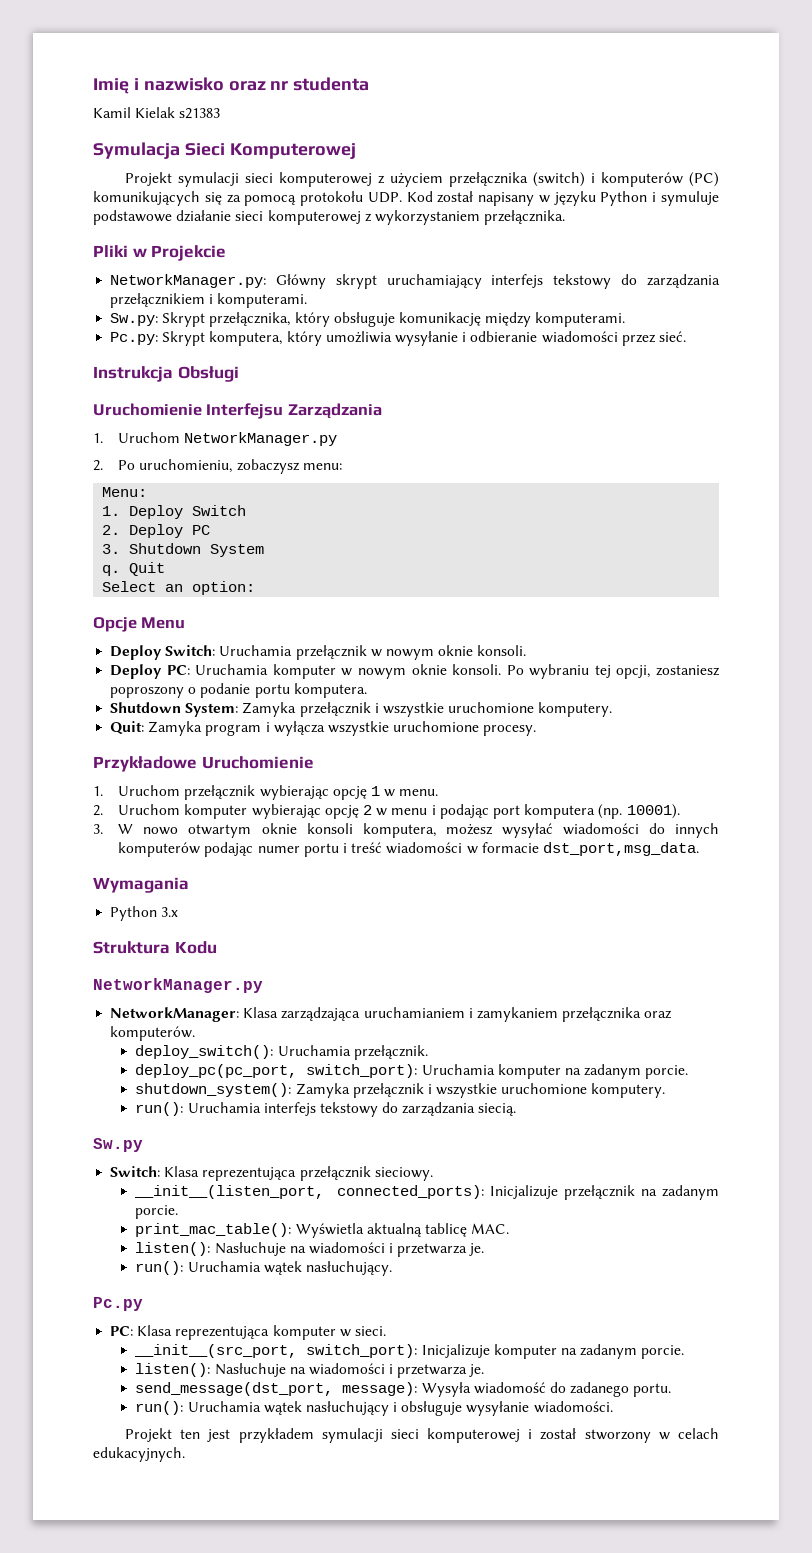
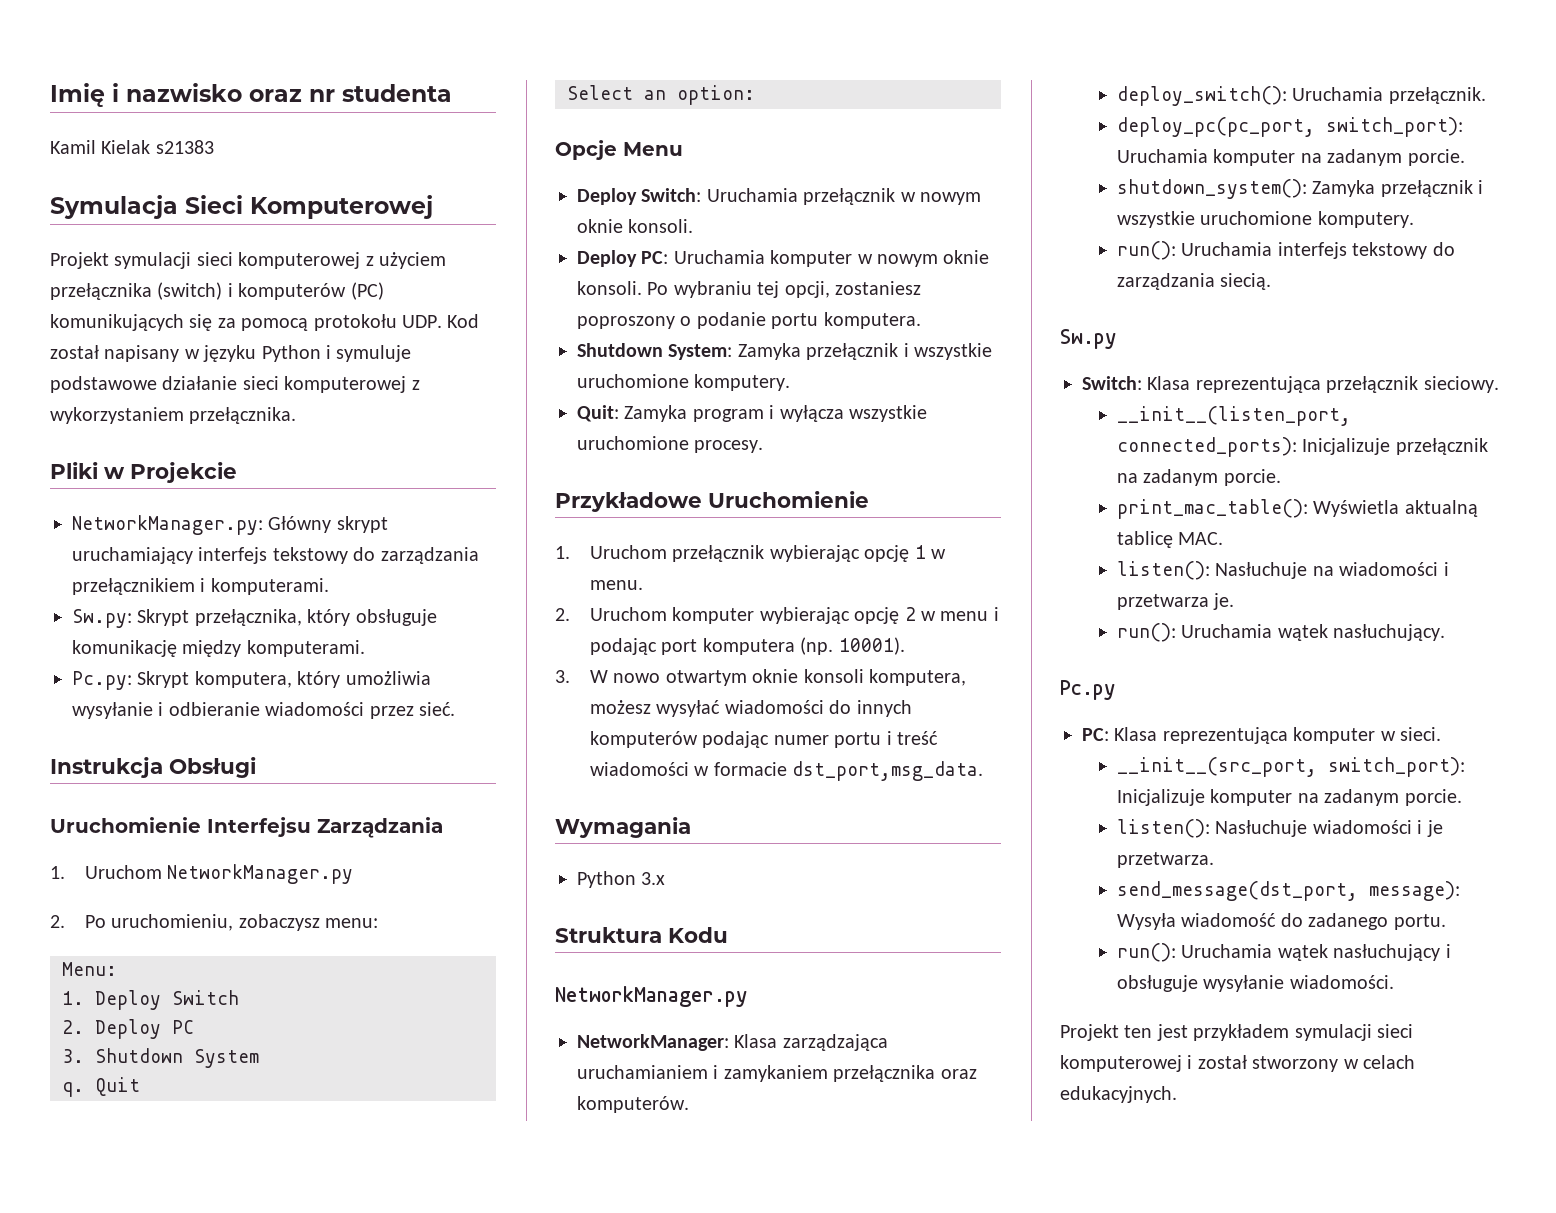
  __init__(src_port, switch_port): Inicjalizuje komputer na zadanym porcie.
- listen(): Nasłuchuje na wiadomości i przetwarza je.
+ listen(): Nasłuchuje wiadomości i je przetwarza.

